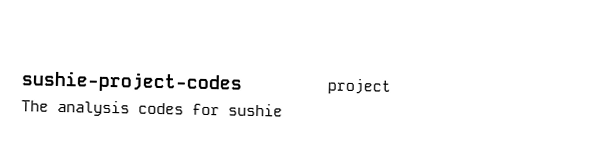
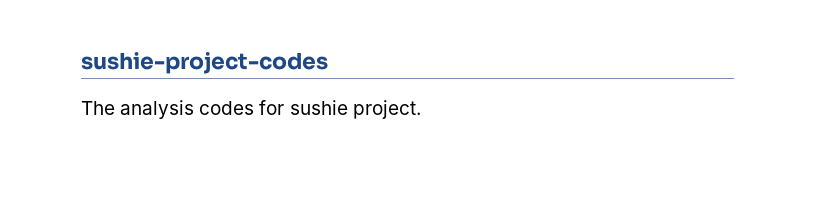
- The analysis codes for sushie project
+ The analysis codes for sushie project.

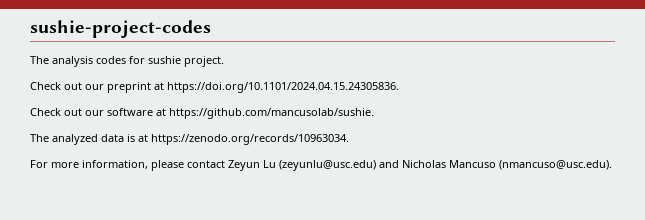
+ Check out our preprint at https://doi.org/10.1101/2024.04.15.24305836.
+ Check out our software at https://github.com/mancusolab/sushie.
+ The analyzed data is at https://zenodo.org/records/10963034.
+ For more information, please contact Zeyun Lu (zeyunlu@usc.edu) and Nicholas Mancuso (nmancuso@usc.edu).

